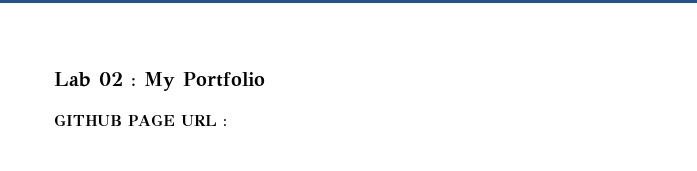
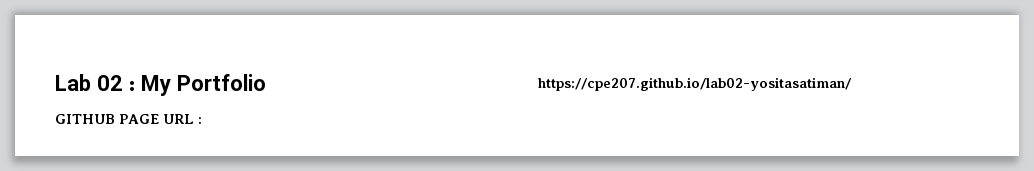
- GITHUB PAGE URL :
+ GITHUB PAGE URL : https://cpe207.github.io/lab02-yositasatiman/

